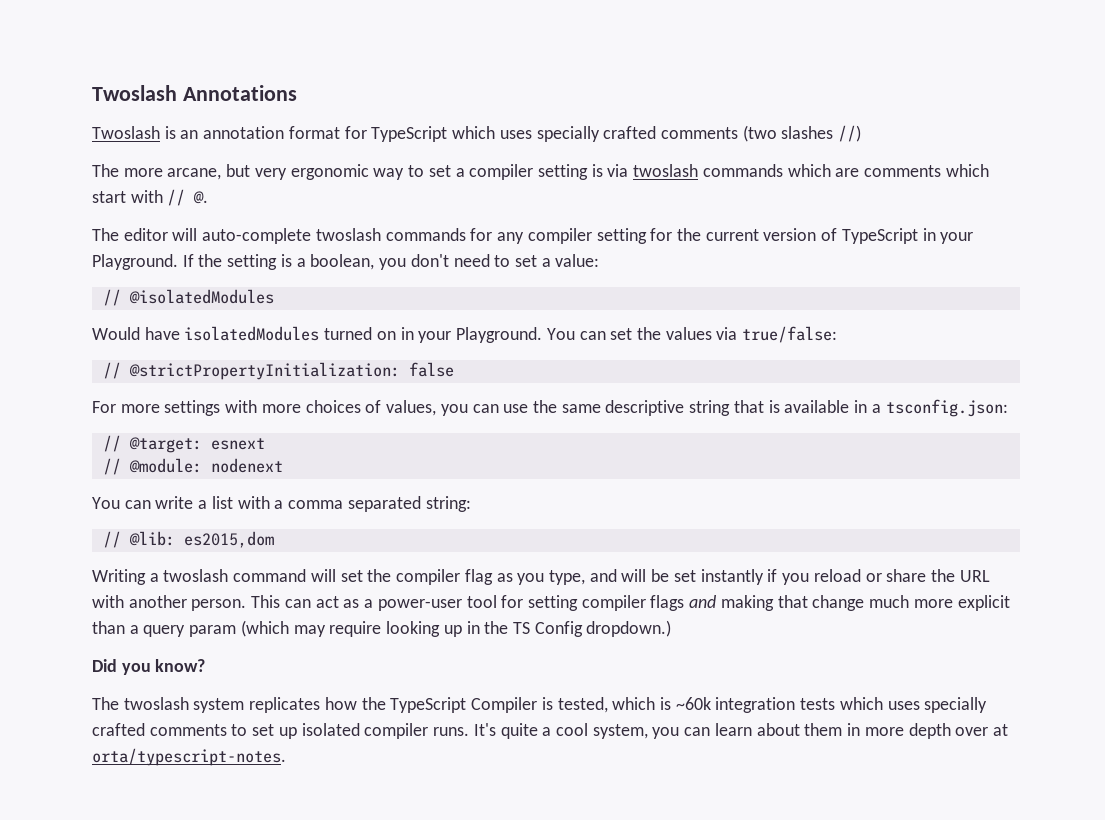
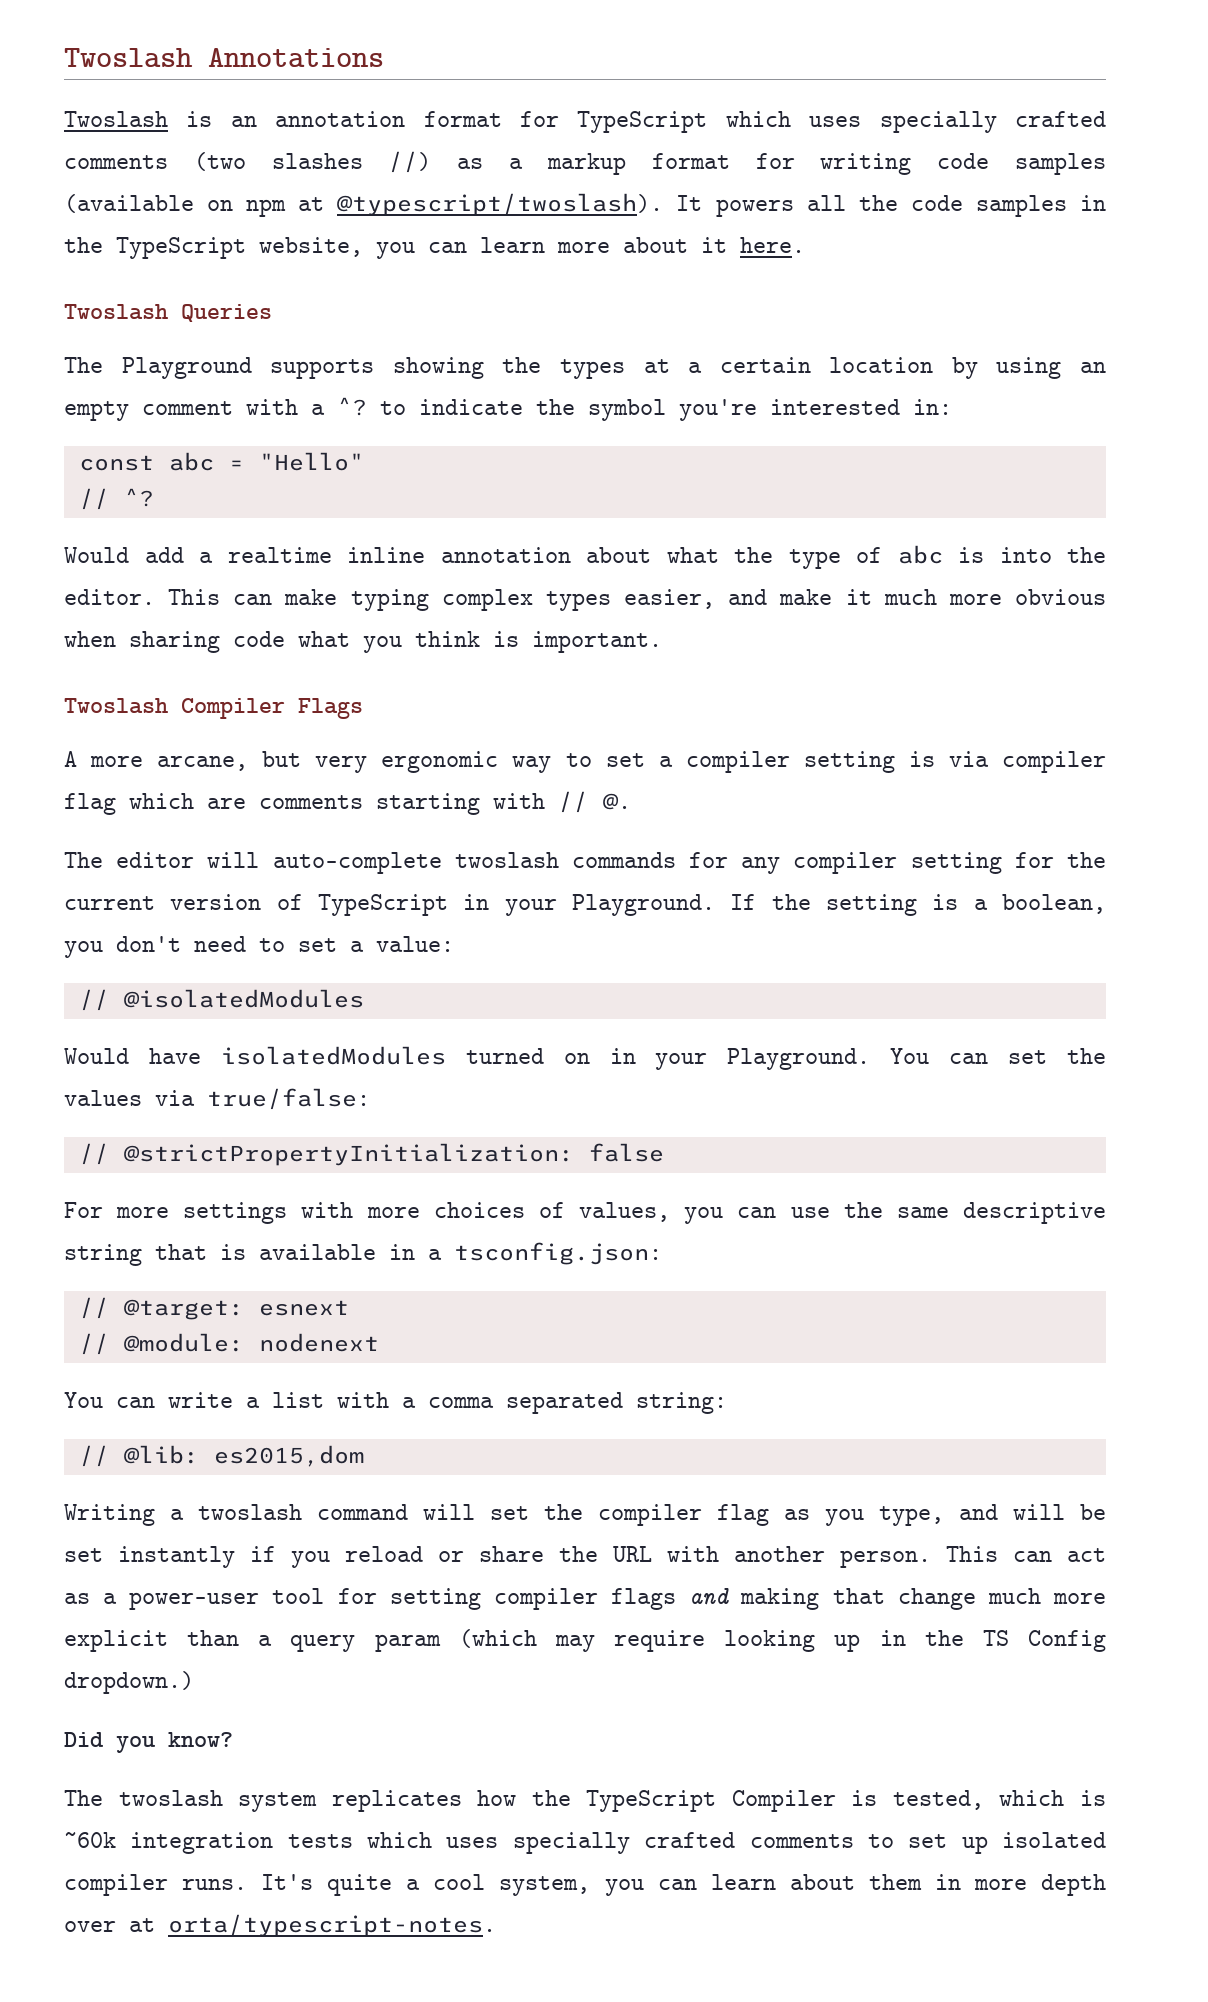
- Twoslash is an annotation format for TypeScript which uses specially crafted comments (two slashes //)
- The more arcane, but very ergonomic way to set a compiler setting is via twoslash commands which are comments which start with // @.
+ Twoslash is an annotation format for TypeScript which uses specially crafted comments (two slashes //) as a markup format for writing code samples (available on npm at @typescript/twoslash). It powers all the code samples in the TypeScript website, you can learn more about it here.
+ Twoslash Queries
+ The Playground supports showing the types at a certain location by using an empty comment with a ^? to indicate the symbol you're interested in:
+ const abc = "Hello"
+ // ^?
+ Would add a realtime inline annotation about what the type of abc is into the editor. This can make typing complex types easier, and make it much more obvious when sharing code what you think is important.
+ Twoslash Compiler Flags
+ A more arcane, but very ergonomic way to set a compiler setting is via compiler flag which are comments starting with // @.

